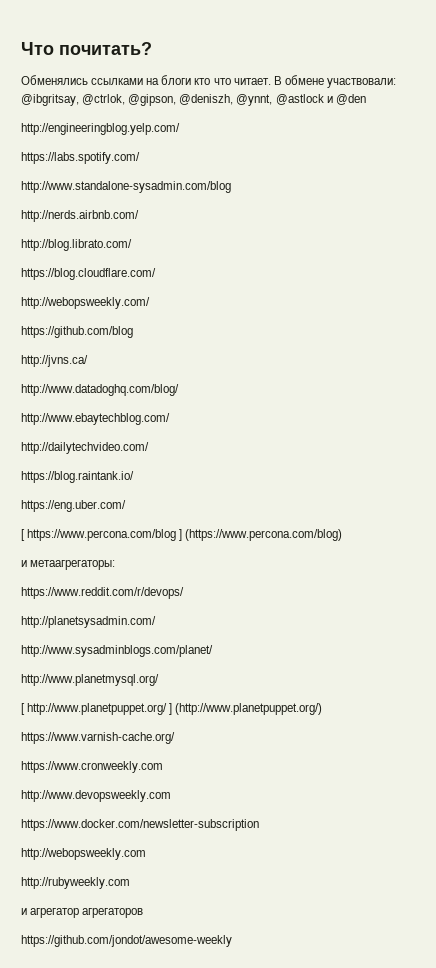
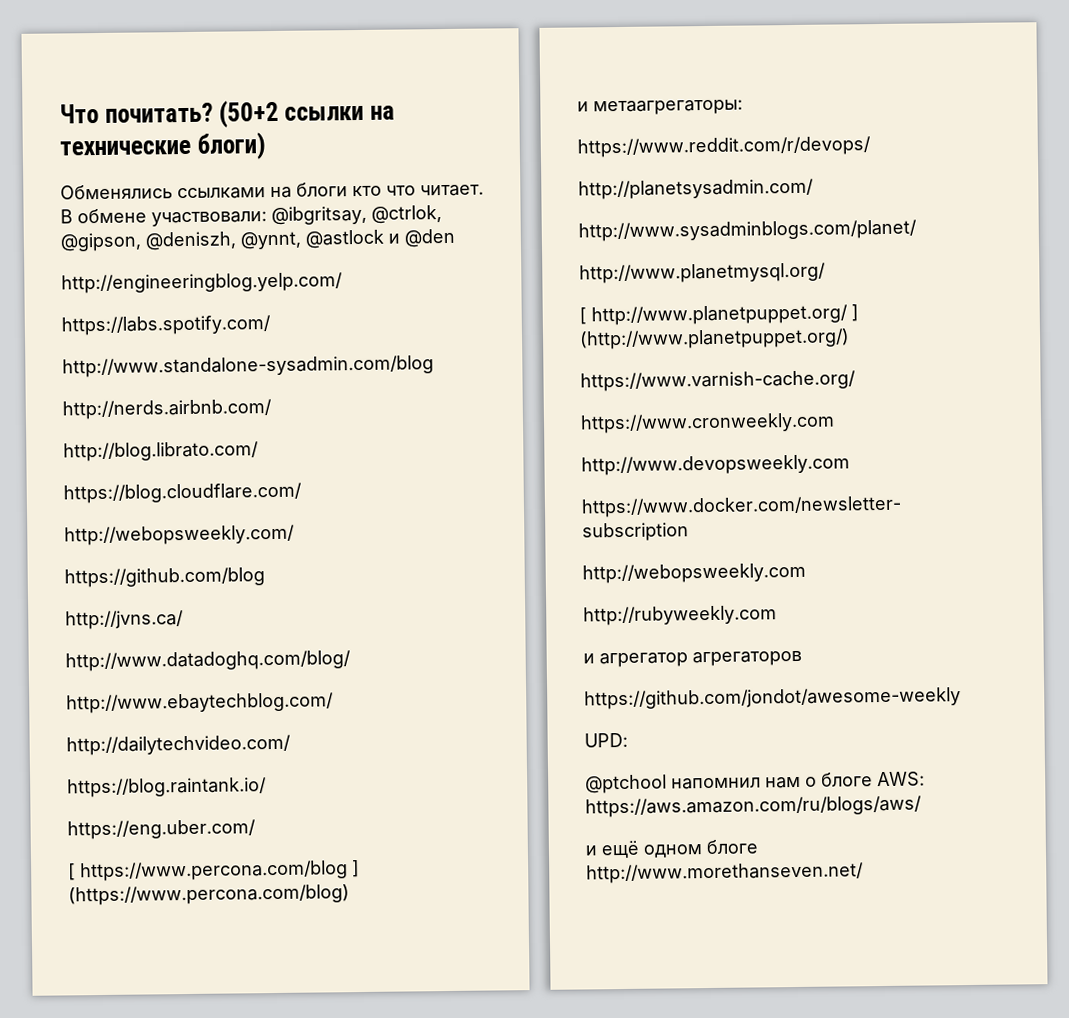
+ (50+2 ссылки на технические блоги)
+ UPD:
+ @ptchool напомнил нам о блоге AWS: https://aws.amazon.com/ru/blogs/aws/
+ и ещё одном блоге http://www.morethanseven.net/

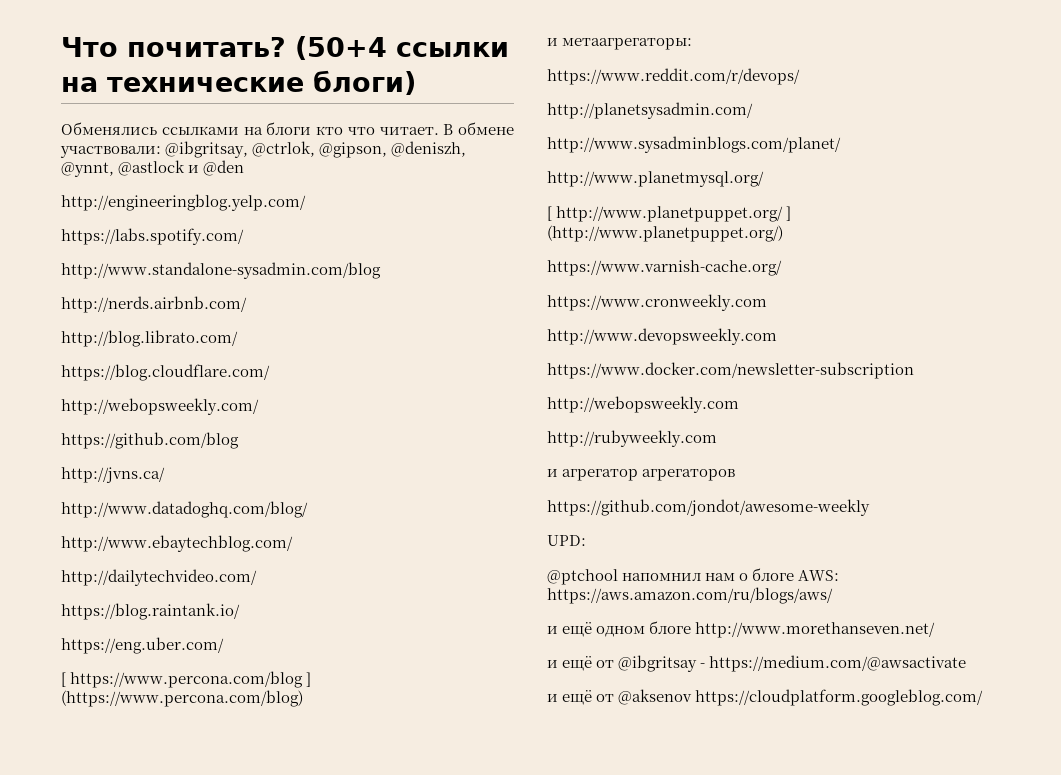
- (50+2 ссылки на технические блоги)
+ (50+4 ссылки на технические блоги)
+ и ещё от @ibgritsay - https://medium.com/@awsactivate
+ и ещё от @aksenov https://cloudplatform.googleblog.com/

